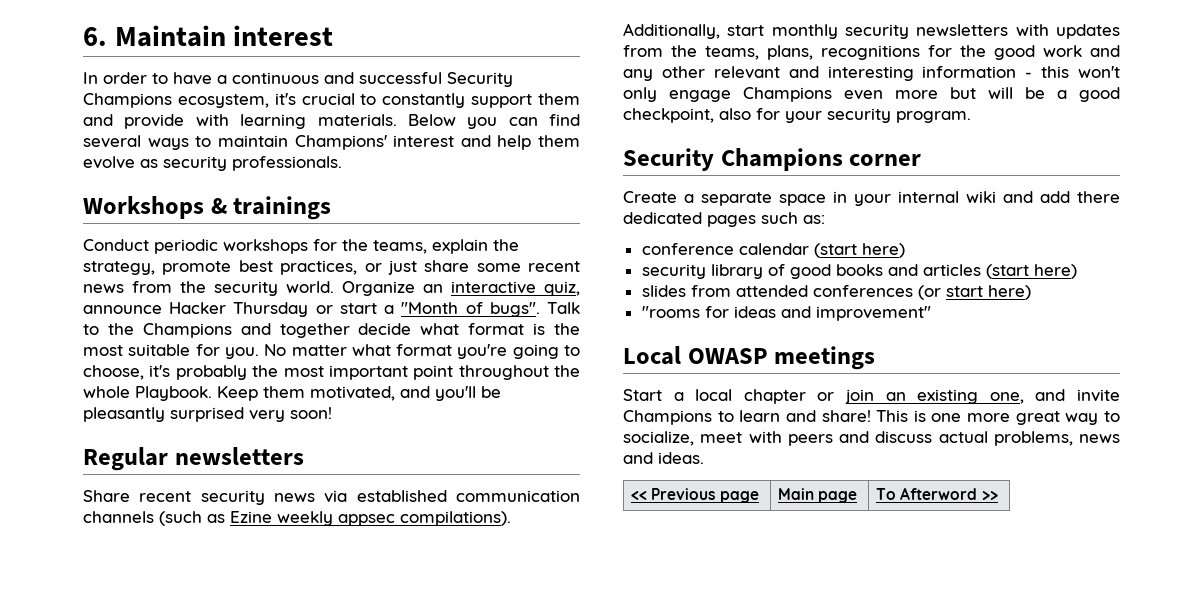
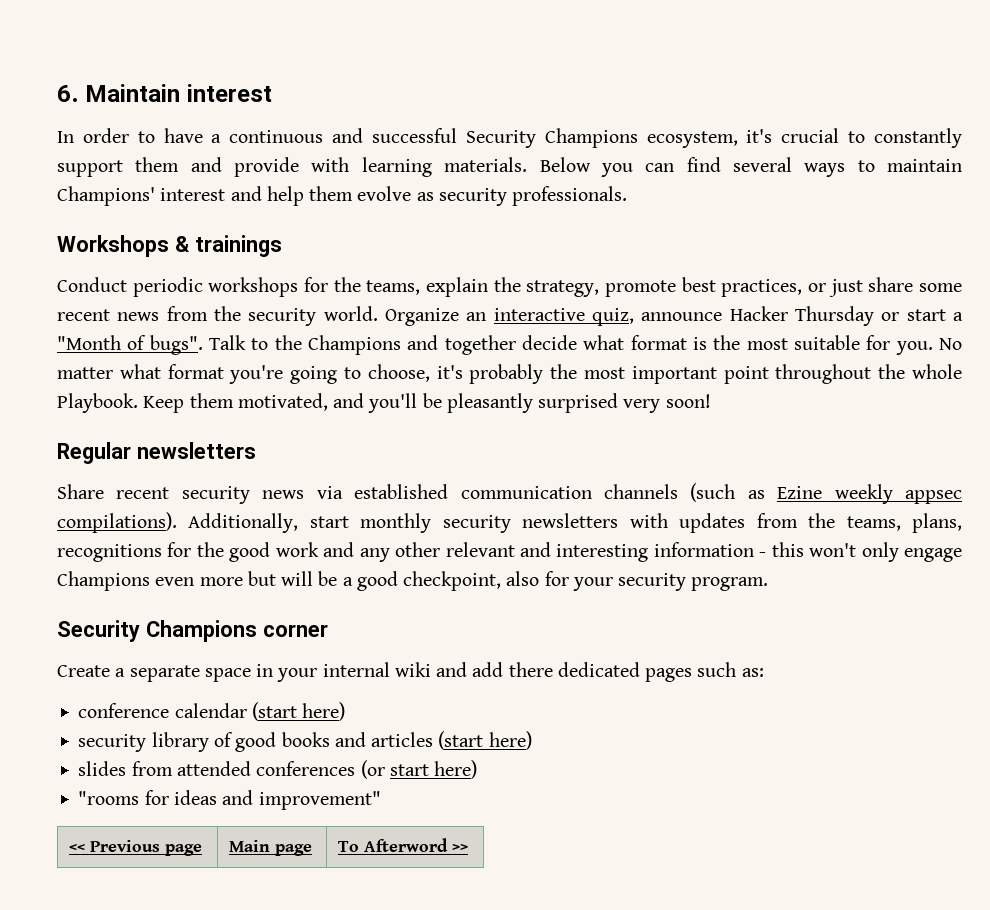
- Local OWASP meetings
- Start a local chapter or join an existing one, and invite Champions to learn and share! This is one more great way to socialize, meet with peers and discuss actual problems, news and ideas.

